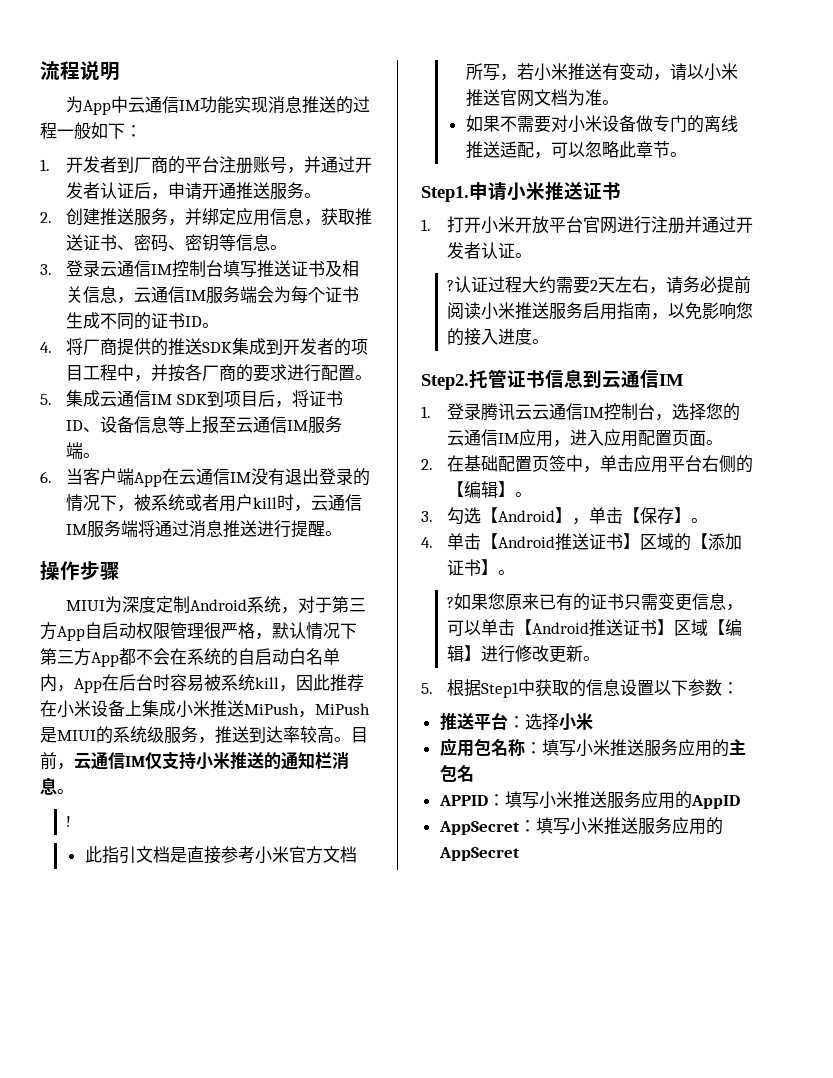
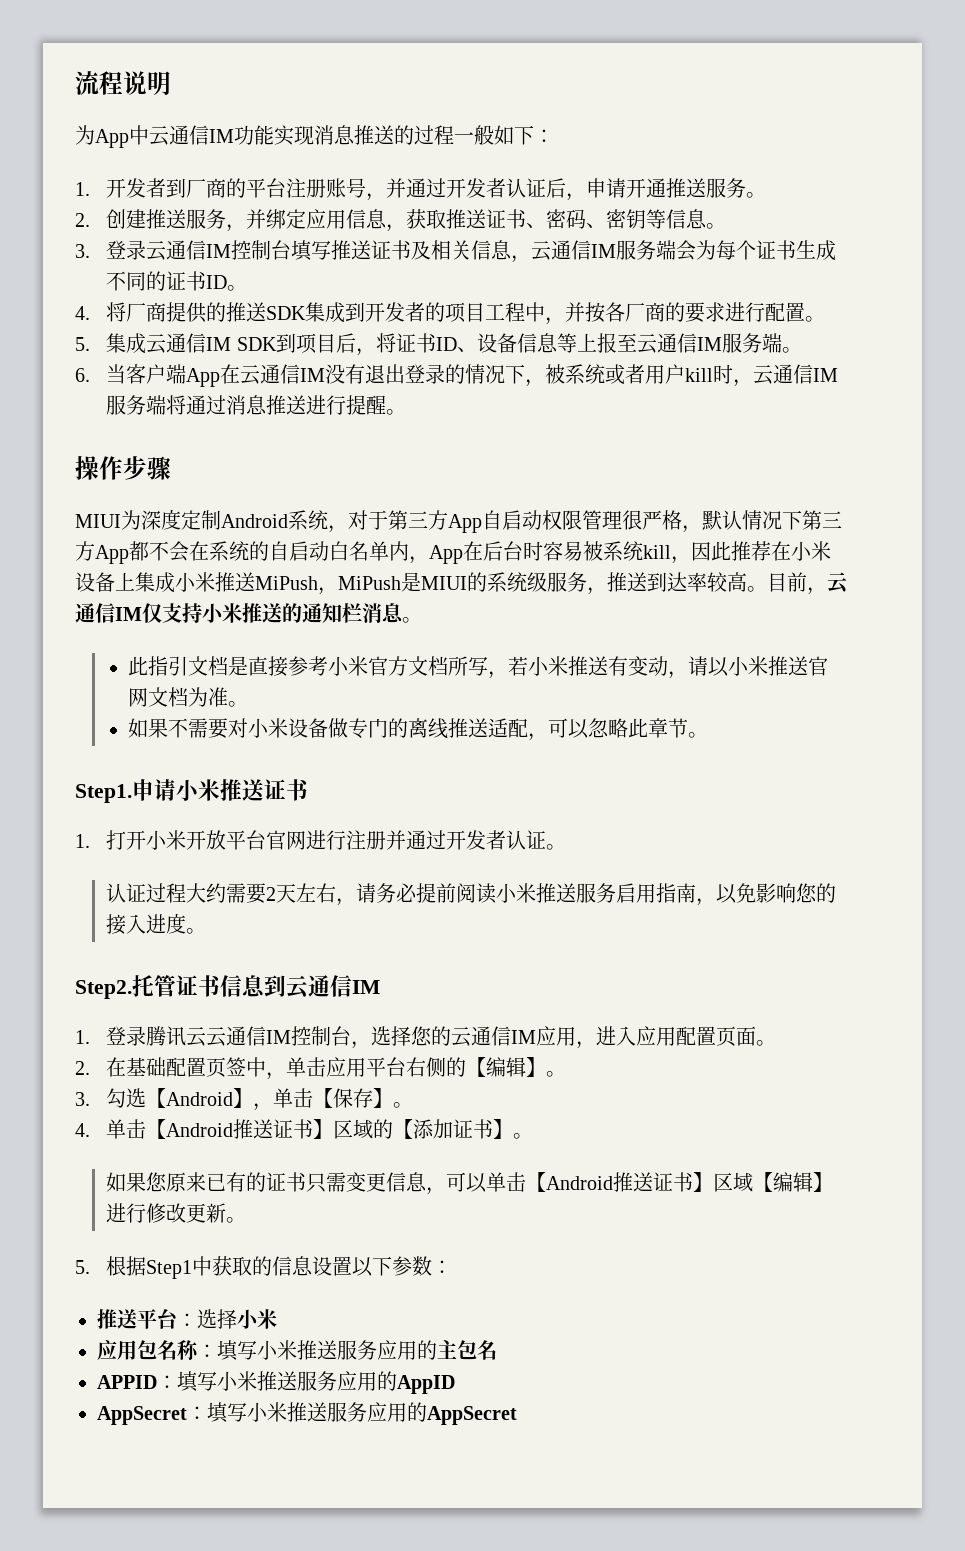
- !
  1.打开小米开放平台官网进行注册并通过开发者认证。
- ?认证过程大约需要2天左右，请务必提前阅读小米推送服务启用指南，以免影响您的接入进度。
+ 认证过程大约需要2天左右，请务必提前阅读小米推送服务启用指南，以免影响您的接入进度。
  4.单击【Android推送证书】区域的【添加证书】。
- ?如果您原来已有的证书只需变更信息，可以单击【Android推送证书】区域【编辑】进行修改更新。
+ 如果您原来已有的证书只需变更信息，可以单击【Android推送证书】区域【编辑】进行修改更新。

